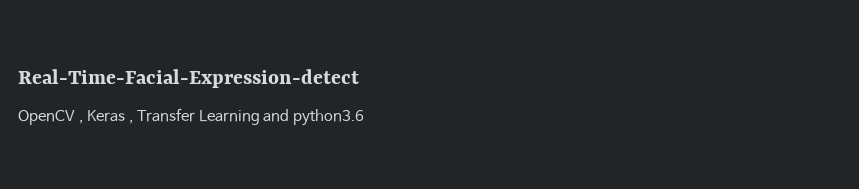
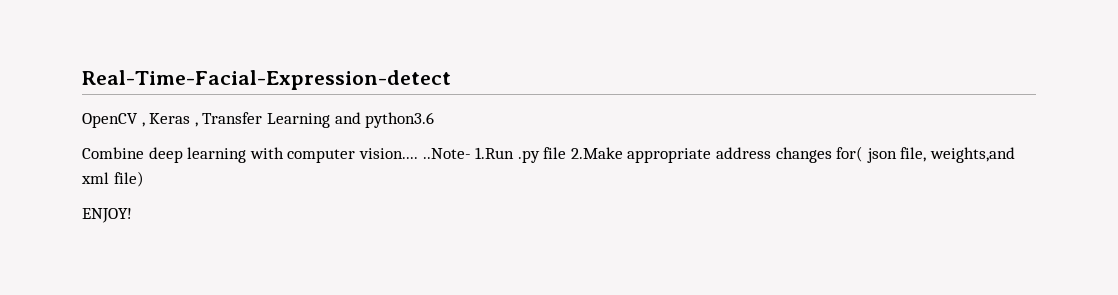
+ Combine deep learning with computer vision.... ..Note- 1.Run .py file 2.Make appropriate address changes for( json file, weights,and xml file)
+ ENJOY!

